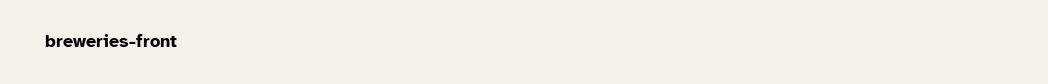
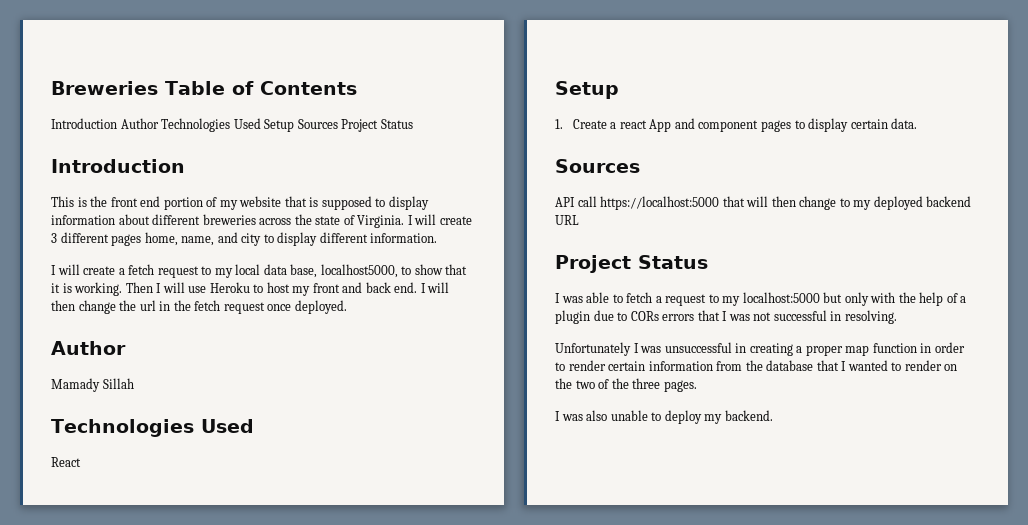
- breweries-front
+ Breweries Table of Contents
+ Introduction Author Technologies Used Setup Sources Project Status
+ Introduction
+ This is the front end portion of my website that is supposed to display information about different breweries across the state of Virginia. I will create 3 different pages home, name, and city to display different information.
+ I will create a fetch request to my local data base, localhost5000, to show that it is working. Then I will use Heroku to host my front and back end. I will then change the url in the fetch request once deployed.
+ Author
+ Mamady Sillah
+ Technologies Used
+ React
+ Setup
+ 1. Create a react App and component pages to display certain data.
+ Sources
+ API call https://localhost:5000 that will then change to my deployed backend URL
+ Project Status
+ I was able to fetch a request to my localhost:5000 but only with the help of a plugin due to CORs errors that I was not successful in resolving.
+ Unfortunately I was unsuccessful in creating a proper map function in order to render certain information from the database that I wanted to render on the two of the three pages.
+ I was also unable to deploy my backend.

